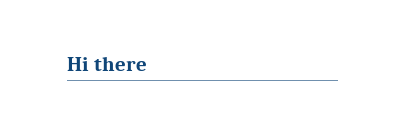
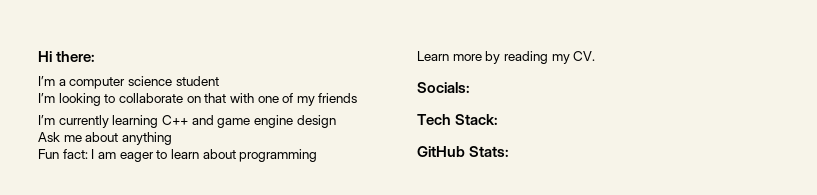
- Hi there
+ Hi there:
+ I’m a computer science student
+ I’m looking to collaborate on that with one of my friends
+ I’m currently learning C++ and game engine design
+ Ask me about anything
+ Fun fact: I am eager to learn about programming
+ Learn more by reading my CV.
+ Socials:
+ Tech Stack:
+ GitHub Stats:

